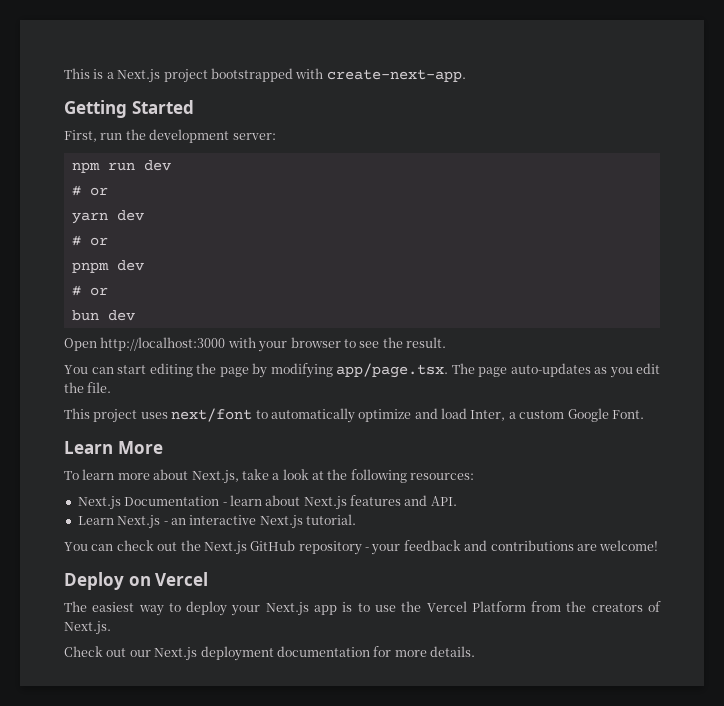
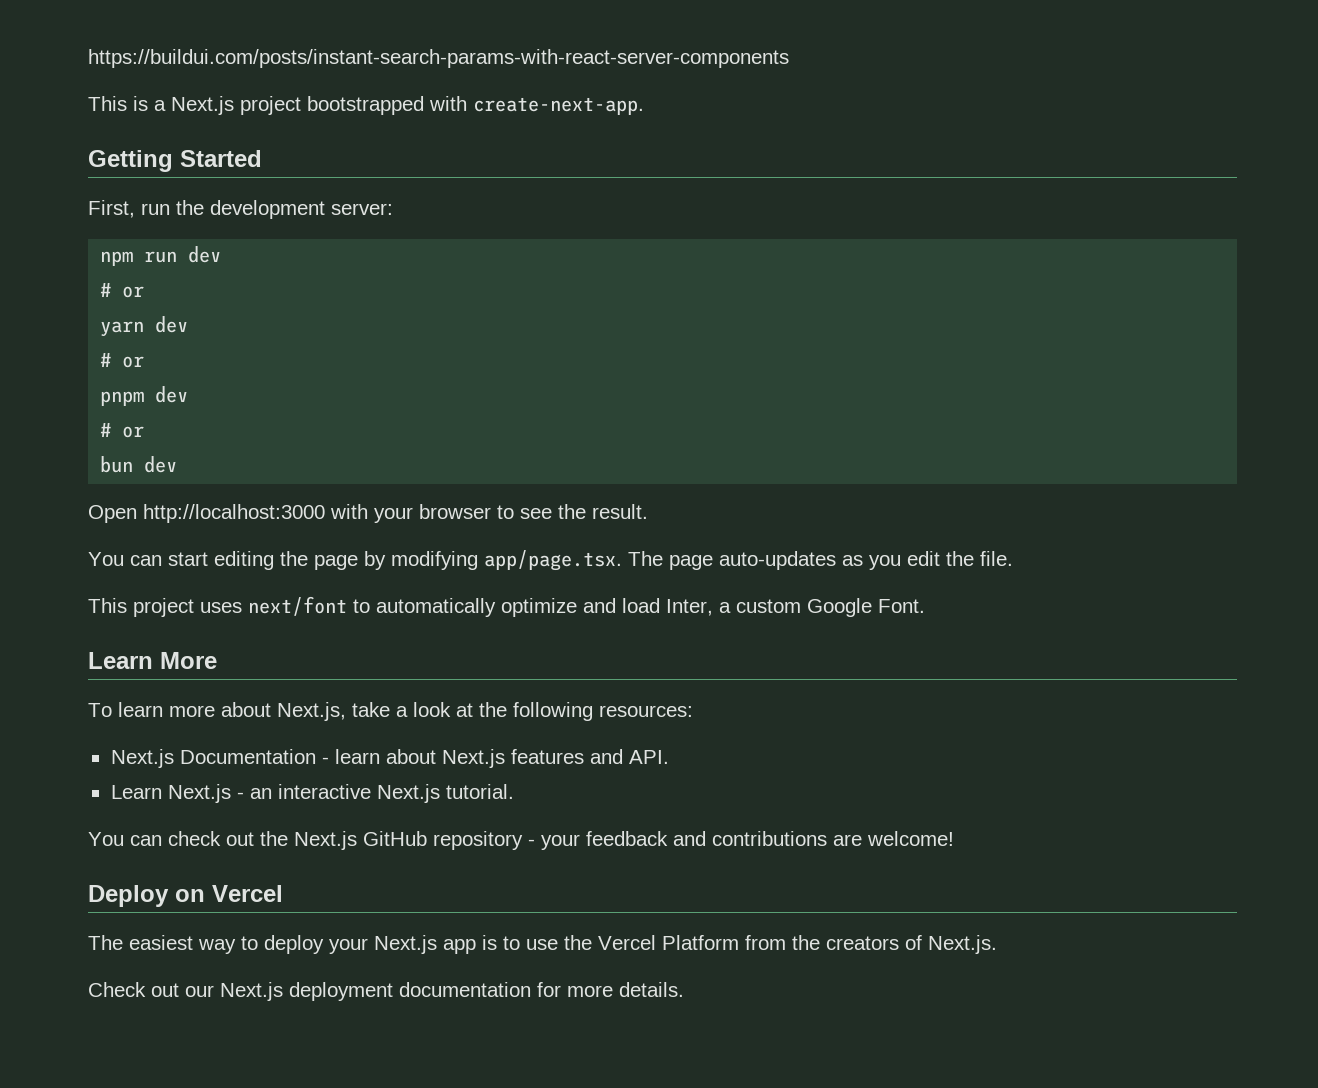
+ https://buildui.com/posts/instant-search-params-with-react-server-components

